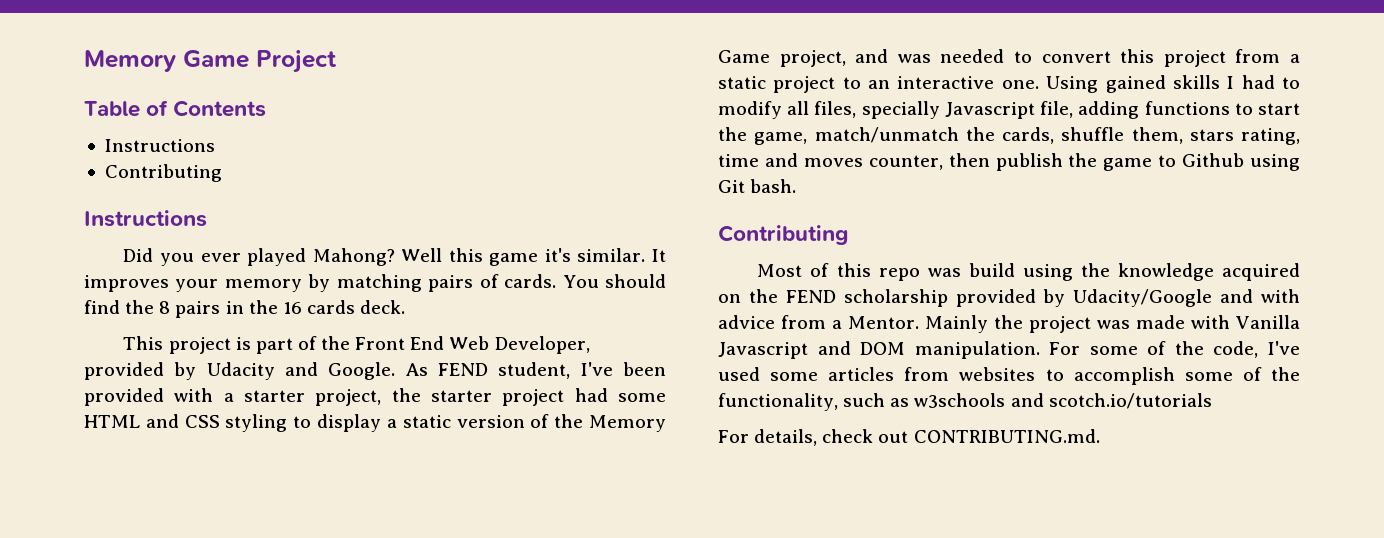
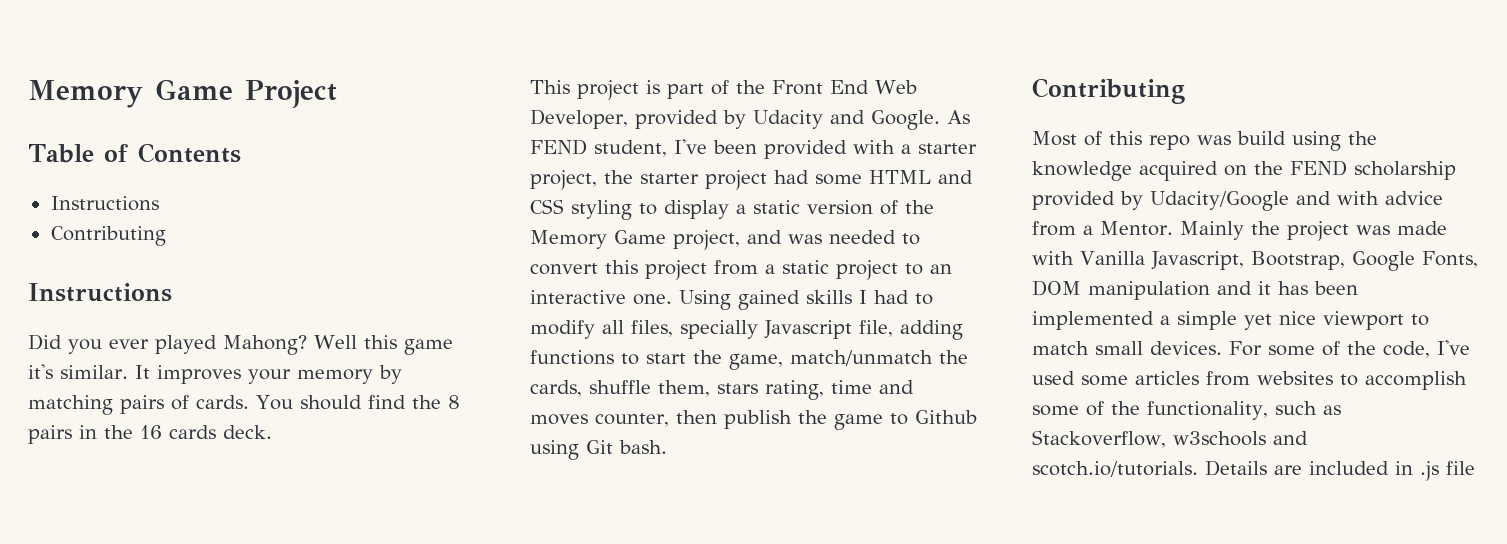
- Mainly the project was made with Vanilla Javascript and DOM manipulation.
+ Mainly the project was made with Vanilla Javascript, Bootstrap, Google Fonts, DOM manipulation and it has been implemented a simple yet nice viewport to match small devices.
- For some of the code, I've used some articles from websites to accomplish some of the functionality, such as w3schools and scotch.io/tutorials
- For details, check out CONTRIBUTING.md.
+ For some of the code, I've used some articles from websites to accomplish some of the functionality, such as Stackoverflow, w3schools and scotch.io/tutorials. Details are included in .js file

